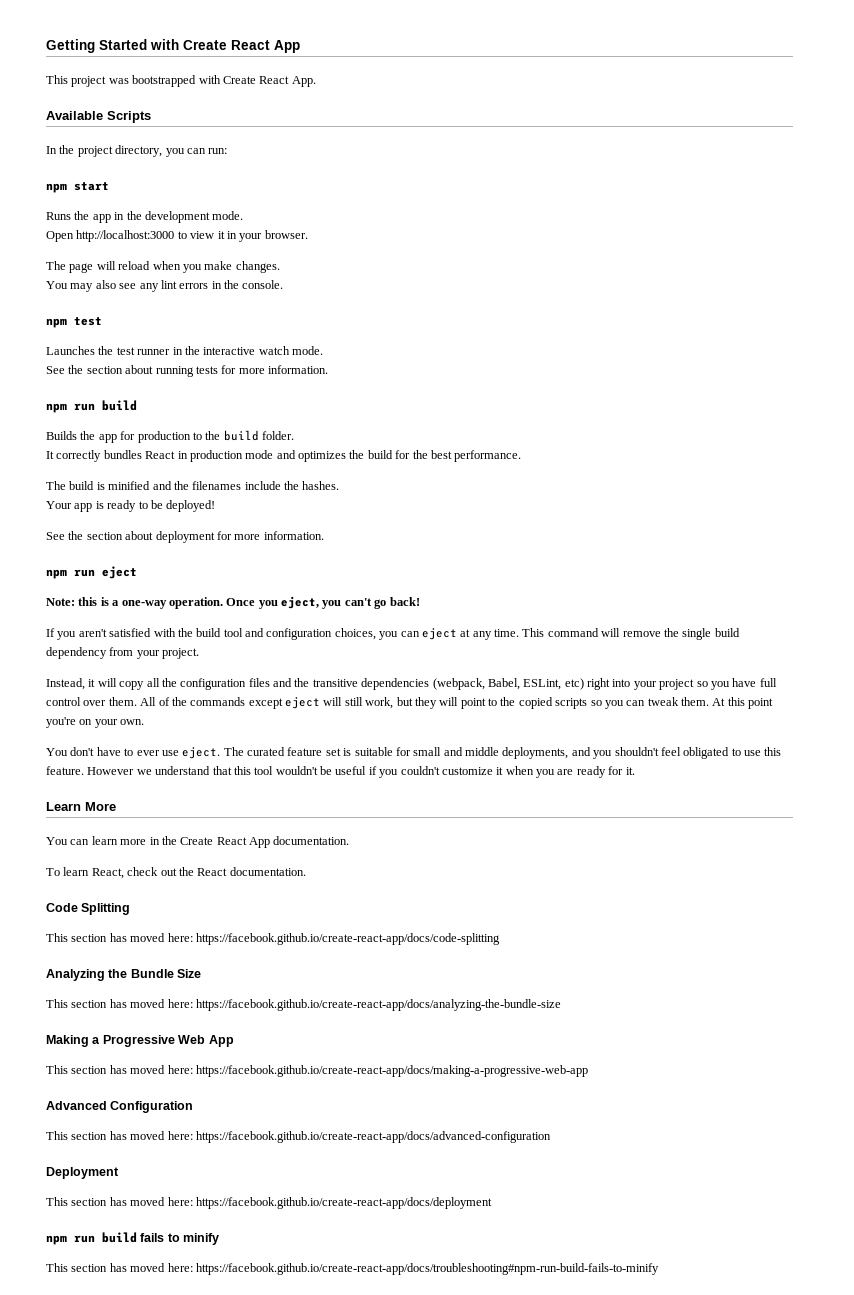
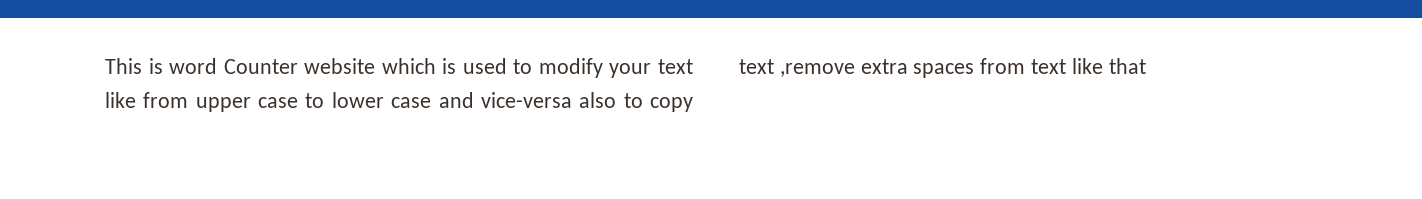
- Getting Started with Create React App
- This project was bootstrapped with Create React App.
- Available Scripts
- In the project directory, you can run:
- npm start
- Runs the app in the development mode.
- Open http://localhost:3000 to view it in your browser.
- The page will reload when you make changes.
- You may also see any lint errors in the console.
- npm test
- Launches the test runner in the interactive watch mode.
- See the section about running tests for more information.
- npm run build
- Builds the app for production to the build folder.
- It correctly bundles React in production mode and optimizes the build for the best performance.
- The build is minified and the filenames include the hashes.
- Your app is ready to be deployed!
- See the section about deployment for more information.
- npm run eject
- Note: this is a one-way operation. Once you eject, you can't go back!
- If you aren't satisfied with the build tool and configuration choices, you can eject at any time. This command will remove the single build dependency from your project.
- Instead, it will copy all the configuration files and the transitive dependencies (webpack, Babel, ESLint, etc) right into your project so you have full control over them. All of the commands except eject will still work, but they will point to the copied scripts so you can tweak them. At this point you're on your own.
- You don't have to ever use eject. The curated feature set is suitable for small and middle deployments, and you shouldn't feel obligated to use this feature. However we understand that this tool wouldn't be useful if you couldn't customize it when you are ready for it.
- Learn More
- You can learn more in the Create React App documentation.
- To learn React, check out the React documentation.
- Code Splitting
- This section has moved here: https://facebook.github.io/create-react-app/docs/code-splitting
- Analyzing the Bundle Size
- This section has moved here: https://facebook.github.io/create-react-app/docs/analyzing-the-bundle-size
- Making a Progressive Web App
- This section has moved here: https://facebook.github.io/create-react-app/docs/making-a-progressive-web-app
- Advanced Configuration
- This section has moved here: https://facebook.github.io/create-react-app/docs/advanced-configuration
- Deployment
- This section has moved here: https://facebook.github.io/create-react-app/docs/deployment
- npm run build fails to minify
- This section has moved here: https://facebook.github.io/create-react-app/docs/troubleshooting#npm-run-build-fails-to-minify
+ This is word Counter website which is used to modify your text like from upper case to lower case and vice-versa also to copy text ,remove extra spaces from text like that

